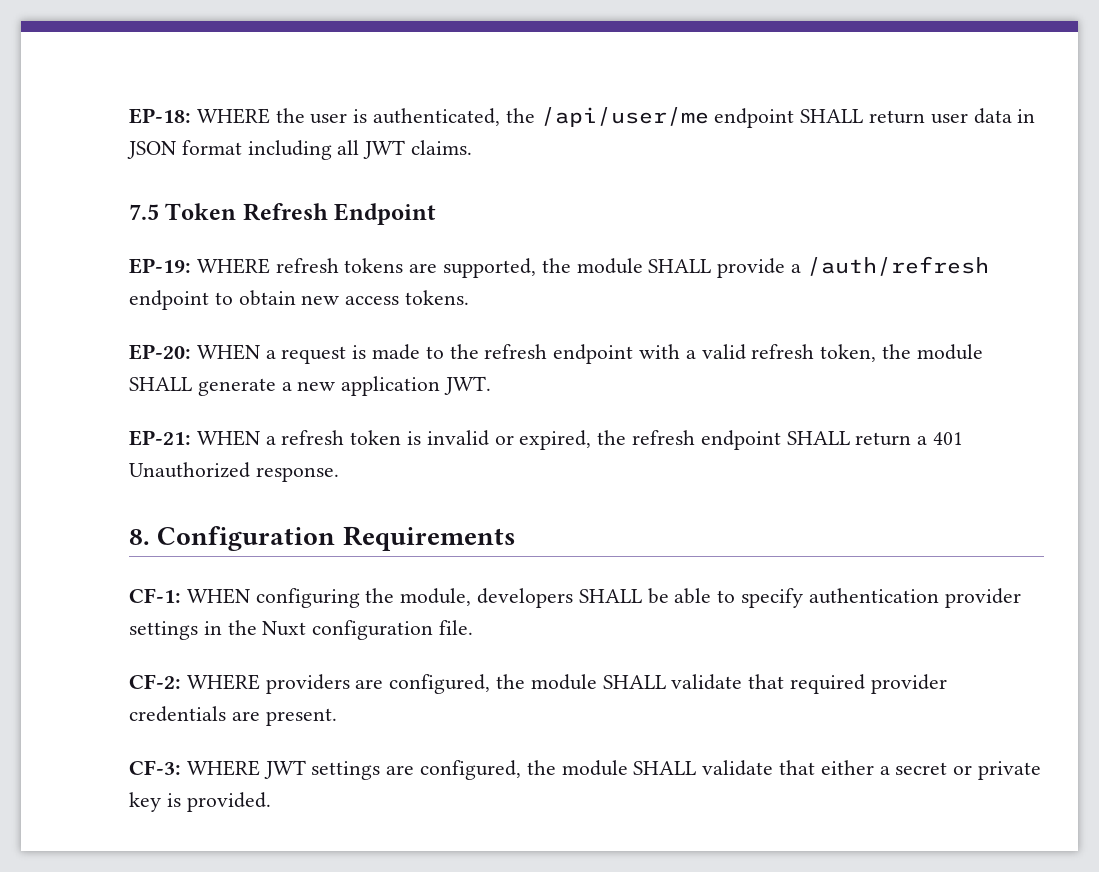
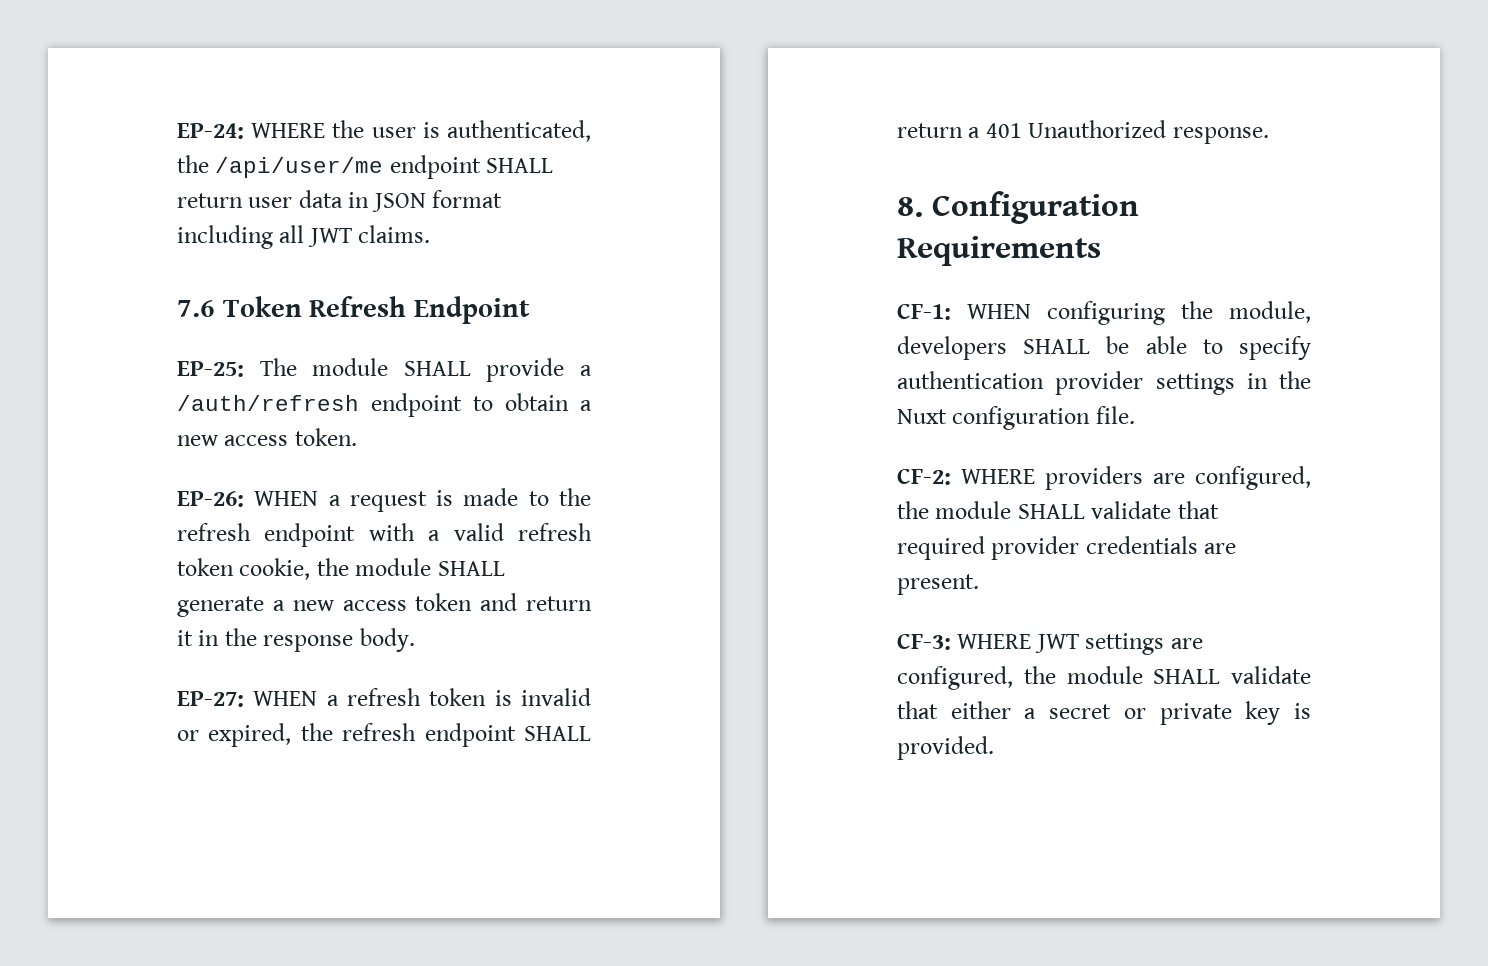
- EP-18: WHERE the user is authenticated, the /api/user/me endpoint SHALL return user data in JSON format including all JWT claims.
+ EP-24: WHERE the user is authenticated, the /api/user/me endpoint SHALL return user data in JSON format including all JWT claims.
- 7.5 Token Refresh Endpoint
+ 7.6 Token Refresh Endpoint
- EP-19: WHERE refresh tokens are supported, the module SHALL provide a /auth/refresh endpoint to obtain new access tokens.
- EP-20: WHEN a request is made to the refresh endpoint with a valid refresh token, the module SHALL generate a new application JWT.
- EP-21: WHEN a refresh token is invalid or expired, the refresh endpoint SHALL return a 401 Unauthorized response.
+ EP-25: The module SHALL provide a /auth/refresh endpoint to obtain a new access token.
+ EP-26: WHEN a request is made to the refresh endpoint with a valid refresh token cookie, the module SHALL generate a new access token and return it in the response body.
+ EP-27: WHEN a refresh token is invalid or expired, the refresh endpoint SHALL return a 401 Unauthorized response.

